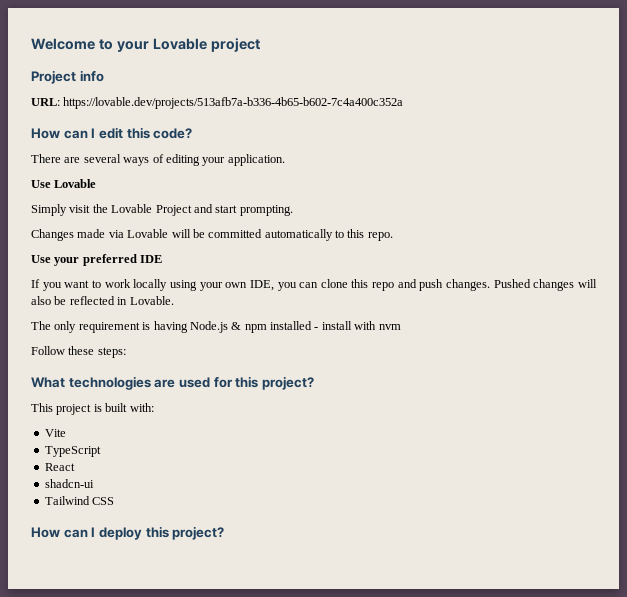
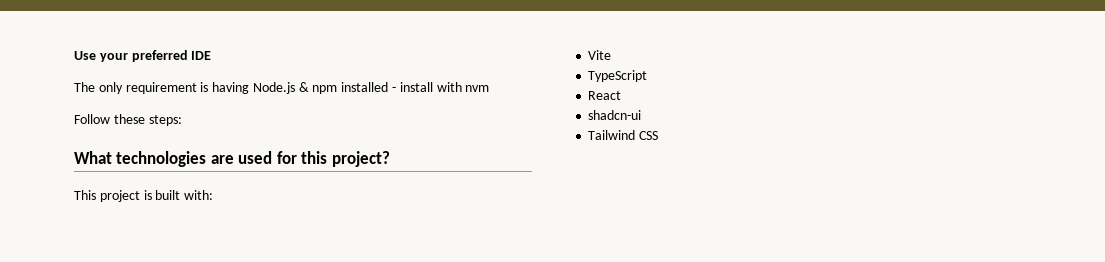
- Welcome to your Lovable project
- Project info
- URL: https://lovable.dev/projects/513afb7a-b336-4b65-b602-7c4a400c352a
- How can I edit this code?
- There are several ways of editing your application.
- Use Lovable
- Simply visit the Lovable Project and start prompting.
- Changes made via Lovable will be committed automatically to this repo.
  Use your preferred IDE
- If you want to work locally using your own IDE, you can clone this repo and push changes. Pushed changes will also be reflected in Lovable.
- How can I deploy this project?

